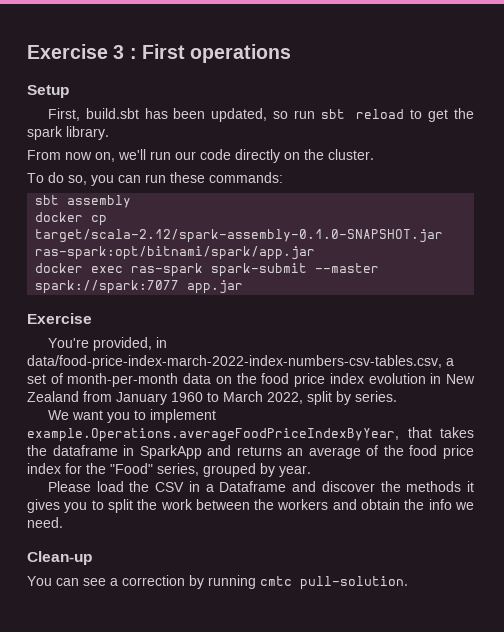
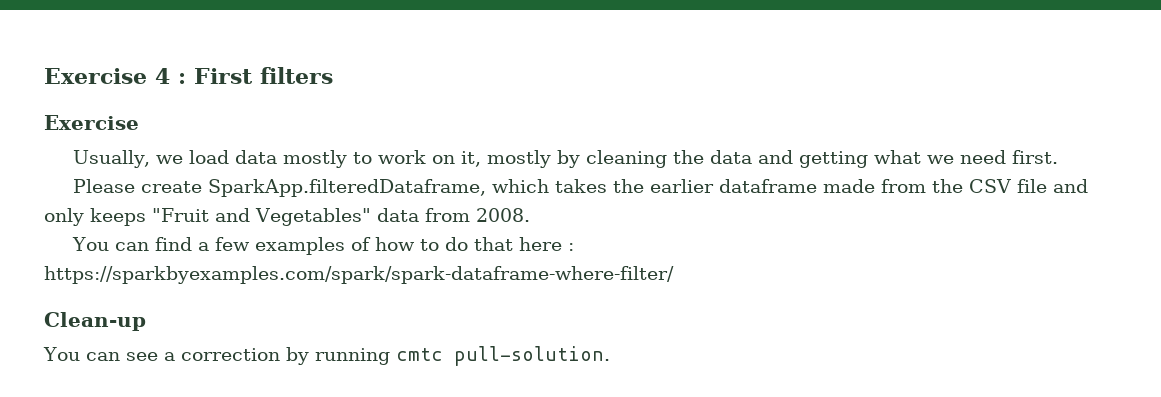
- Exercise 3 : First operations
- Setup
- First, build.sbt has been updated, so run sbt reload to get the spark library.
- From now on, we'll run our code directly on the cluster.
- To do so, you can run these commands:
- sbt assembly
- docker cp target/scala-2.12/spark-assembly-0.1.0-SNAPSHOT.jar ras-spark:opt/bitnami/spark/app.jar
- docker exec ras-spark spark-submit --master spark://spark:7077 app.jar
+ Exercise 4 : First filters
  Exercise
- You're provided, in data/food-price-index-march-2022-index-numbers-csv-tables.csv, a set of month-per-month data on the food price index evolution in New Zealand from January 1960 to March 2022, split by series.
- We want you to implement example.Operations.averageFoodPriceIndexByYear, that takes the dataframe in SparkApp and returns an average of the food price index for the "Food" series, grouped by year.
- Please load the CSV in a Dataframe and discover the methods it gives you to split the work between the workers and obtain the info we need.
+ Usually, we load data mostly to work on it, mostly by cleaning the data and getting what we need first.
+ Please create SparkApp.filteredDataframe, which takes the earlier dataframe made from the CSV file and only keeps "Fruit and Vegetables" data from 2008.
+ You can find a few examples of how to do that here : https://sparkbyexamples.com/spark/spark-dataframe-where-filter/

